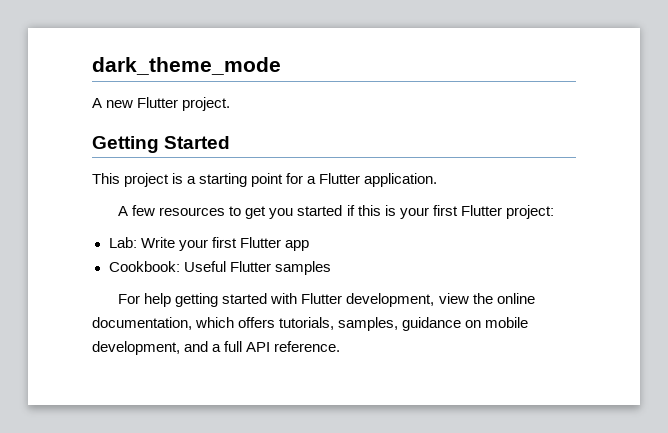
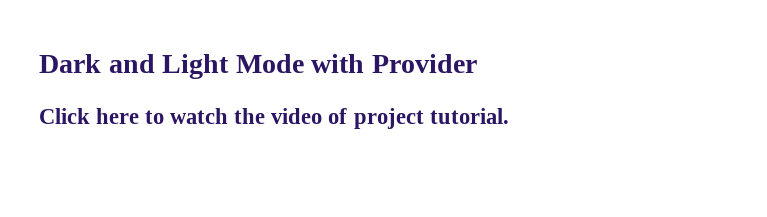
- dark_theme_mode
- A new Flutter project.
- Getting Started
- This project is a starting point for a Flutter application.
- A few resources to get you started if this is your first Flutter project:
- Lab: Write your first Flutter app
- Cookbook: Useful Flutter samples
- For help getting started with Flutter development, view the online documentation, which offers tutorials, samples, guidance on mobile development, and a full API reference.
+ Dark and Light Mode with Provider
+ Click here to watch the video of project tutorial.

